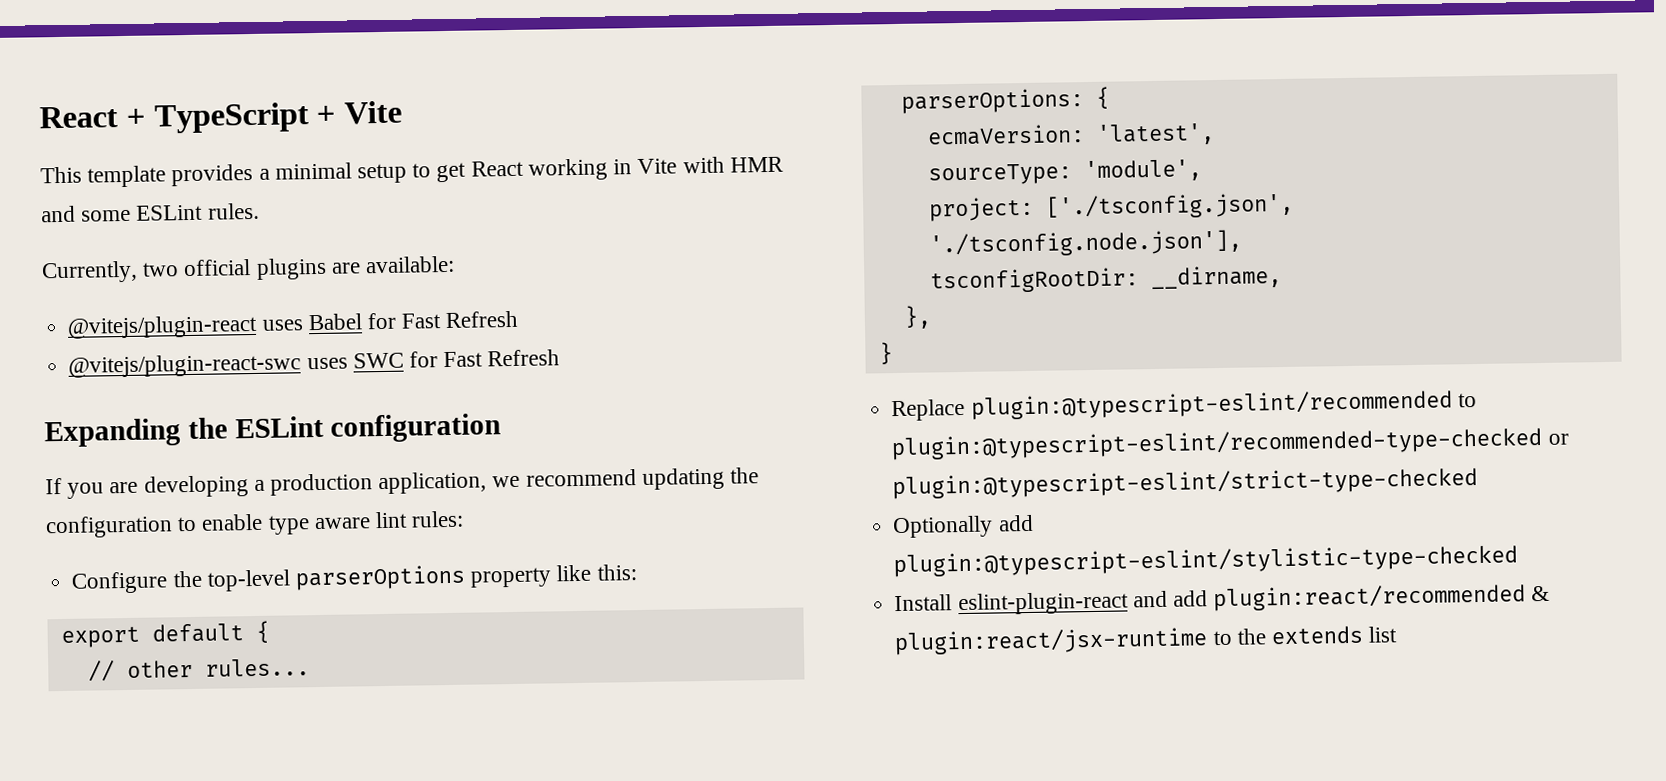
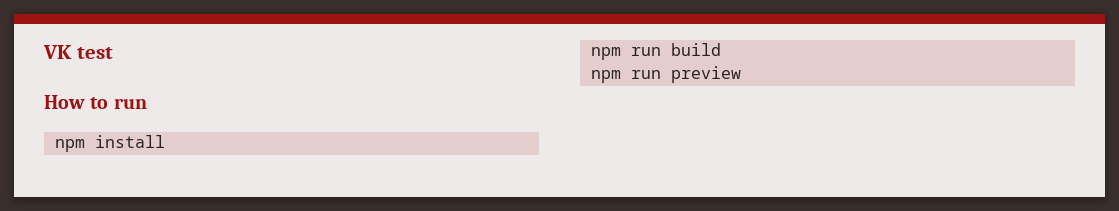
- React + TypeScript + Vite
- This template provides a minimal setup to get React working in Vite with HMR and some ESLint rules.
- Currently, two official plugins are available:
- @vitejs/plugin-react uses Babel for Fast Refresh
- @vitejs/plugin-react-swc uses SWC for Fast Refresh
- Expanding the ESLint configuration
- If you are developing a production application, we recommend updating the configuration to enable type aware lint rules:
- Configure the top-level parserOptions property like this:
- export default {
- // other rules...
- parserOptions: {
- ecmaVersion: 'latest',
- sourceType: 'module',
- project: ['./tsconfig.json', './tsconfig.node.json'],
- tsconfigRootDir: __dirname,
- },
- }
- Replace plugin:@typescript-eslint/recommended to plugin:@typescript-eslint/recommended-type-checked or plugin:@typescript-eslint/strict-type-checked
- Optionally add plugin:@typescript-eslint/stylistic-type-checked
- Install eslint-plugin-react and add plugin:react/recommended & plugin:react/jsx-runtime to the extends list
+ VK test
+ How to run
+ npm install
+ npm run build
+ npm run preview

